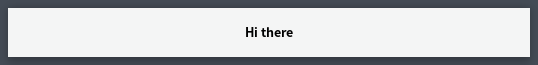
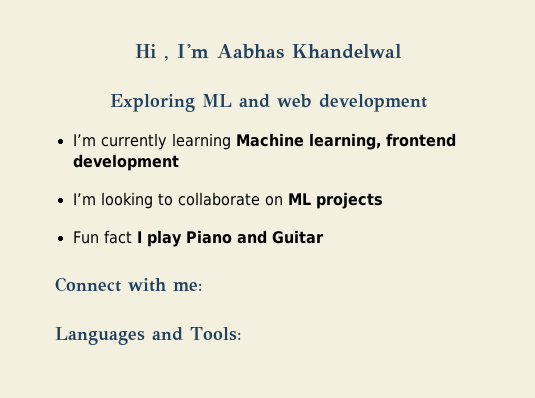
- Hi there
+ Hi , I'm Aabhas Khandelwal
+ Exploring ML and web development
+ I’m currently learning Machine learning, frontend development
+ I’m looking to collaborate on ML projects
+ Fun fact I play Piano and Guitar
+ Connect with me:
+ Languages and Tools:

